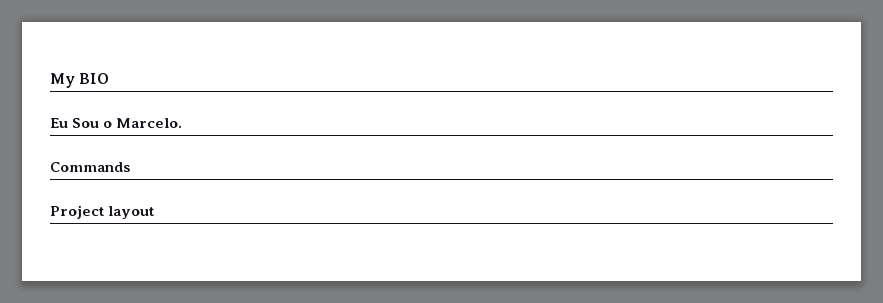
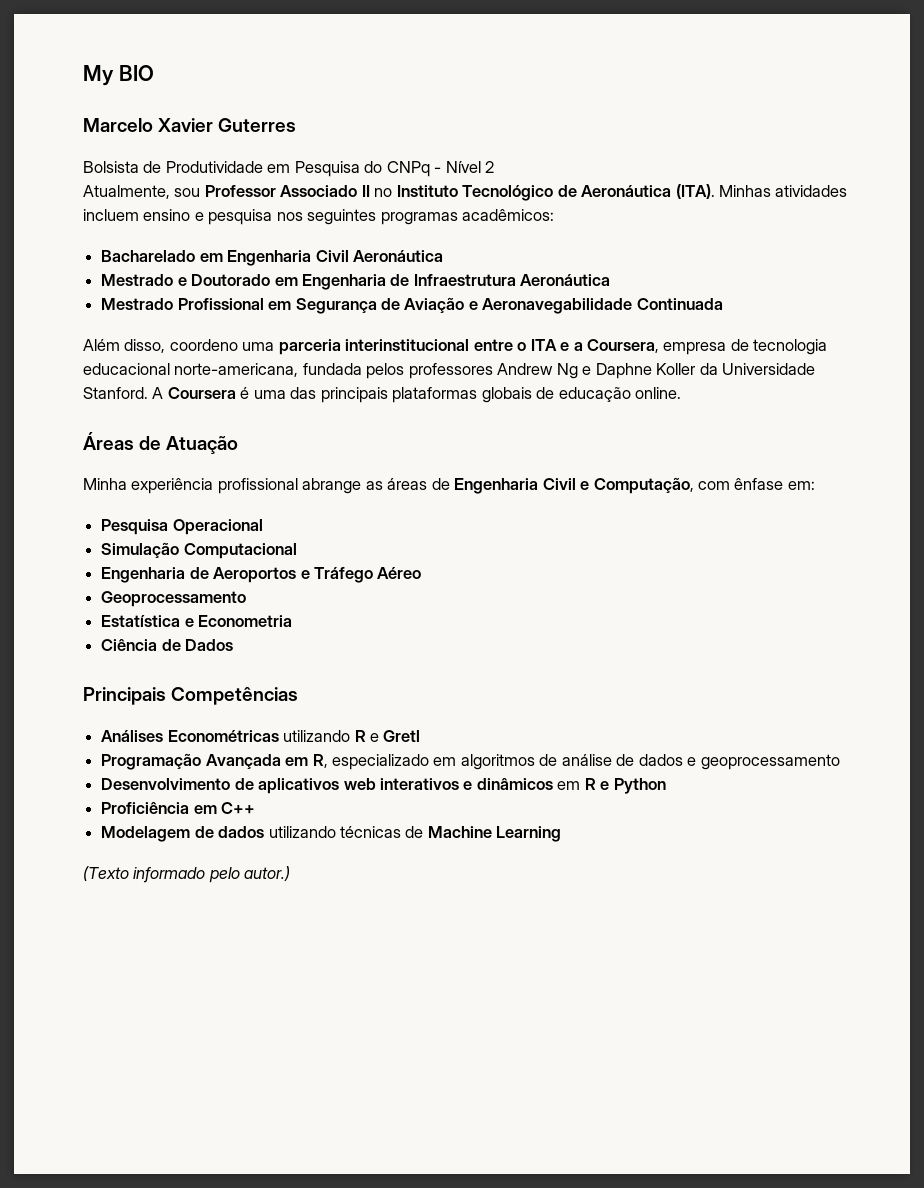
- Eu Sou o Marcelo.
- Commands
- Project layout
+ Marcelo Xavier Guterres
+ Bolsista de Produtividade em Pesquisa do CNPq - Nível 2
+ Atualmente, sou Professor Associado II no Instituto Tecnológico de Aeronáutica (ITA). Minhas atividades incluem ensino e pesquisa nos seguintes programas acadêmicos:
+ Bacharelado em Engenharia Civil Aeronáutica
+ Mestrado e Doutorado em Engenharia de Infraestrutura Aeronáutica
+ Mestrado Profissional em Segurança de Aviação e Aeronavegabilidade Continuada
+ Além disso, coordeno uma parceria interinstitucional entre o ITA e a Coursera, empresa de tecnologia educacional norte-americana, fundada pelos professores Andrew Ng e Daphne Koller da Universidade Stanford. A Coursera é uma das principais plataformas globais de educação online.
+ Áreas de Atuação
+ Minha experiência profissional abrange as áreas de Engenharia Civil e Computação, com ênfase em:
+ Pesquisa Operacional
+ Simulação Computacional
+ Engenharia de Aeroportos e Tráfego Aéreo
+ Geoprocessamento
+ Estatística e Econometria
+ Ciência de Dados
+ Principais Competências
+ Análises Econométricas utilizando R e Gretl
+ Programação Avançada em R, especializado em algoritmos de análise de dados e geoprocessamento
+ Desenvolvimento de aplicativos web interativos e dinâmicos em R e Python
+ Proficiência em C++
+ Modelagem de dados utilizando técnicas de Machine Learning
+ (Texto informado pelo autor.)

